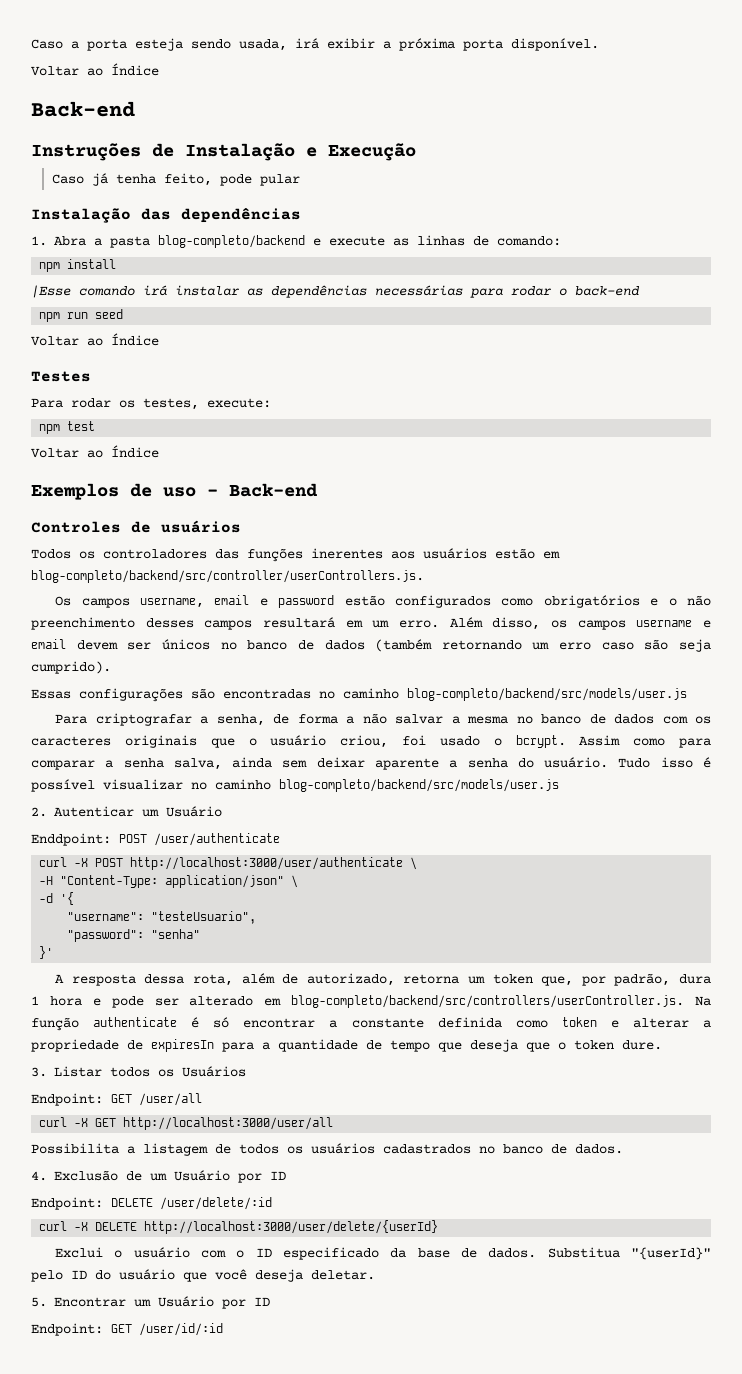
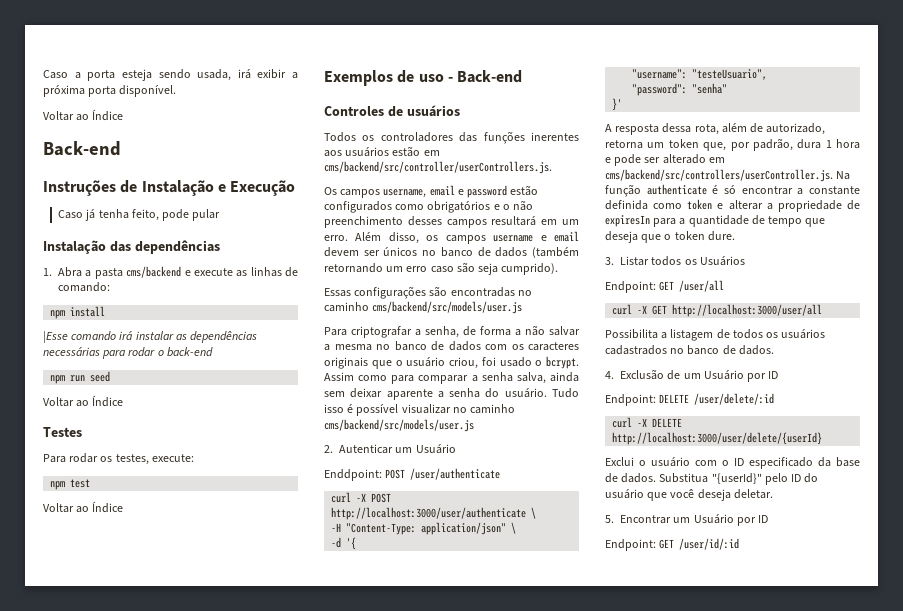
- 1. Abra a pasta blog-completo/backend e execute as linhas de comando:
+ 1. Abra a pasta cms/backend e execute as linhas de comando:
- Todos os controladores das funções inerentes aos usuários estão em blog-completo/backend/src/controller/userControllers.js.
+ Todos os controladores das funções inerentes aos usuários estão em cms/backend/src/controller/userControllers.js.
- Essas configurações são encontradas no caminho blog-completo/backend/src/models/user.js
+ Essas configurações são encontradas no caminho cms/backend/src/models/user.js
- Tudo isso é possível visualizar no caminho blog-completo/backend/src/models/user.js
+ Tudo isso é possível visualizar no caminho cms/backend/src/models/user.js
- A resposta dessa rota, além de autorizado, retorna um token que, por padrão, dura 1 hora e pode ser alterado em blog-completo/backend/src/controllers/userController.js. Na função authenticate é só encontrar a constante definida como token e alterar a propriedade de expiresIn para a quantidade de tempo que deseja que o token dure.
+ A resposta dessa rota, além de autorizado, retorna um token que, por padrão, dura 1 hora e pode ser alterado em cms/backend/src/controllers/userController.js. Na função authenticate é só encontrar a constante definida como token e alterar a propriedade de expiresIn para a quantidade de tempo que deseja que o token dure.

